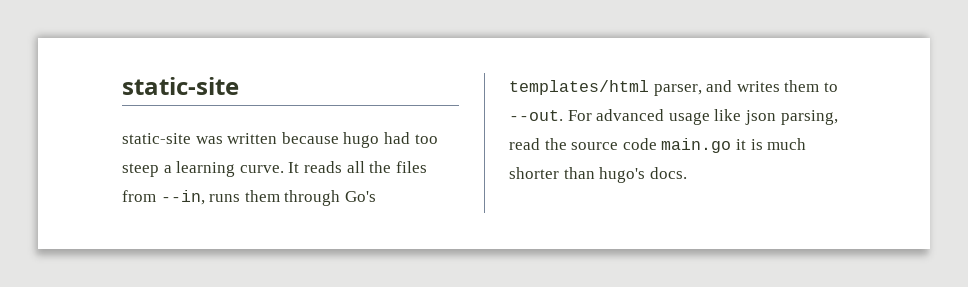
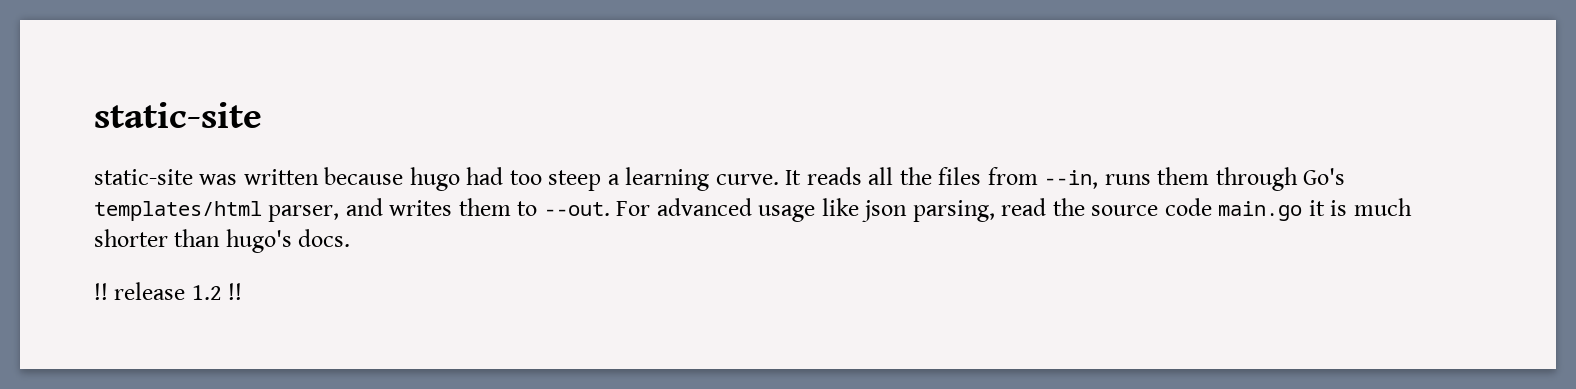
+ !! release 1.2 !!

